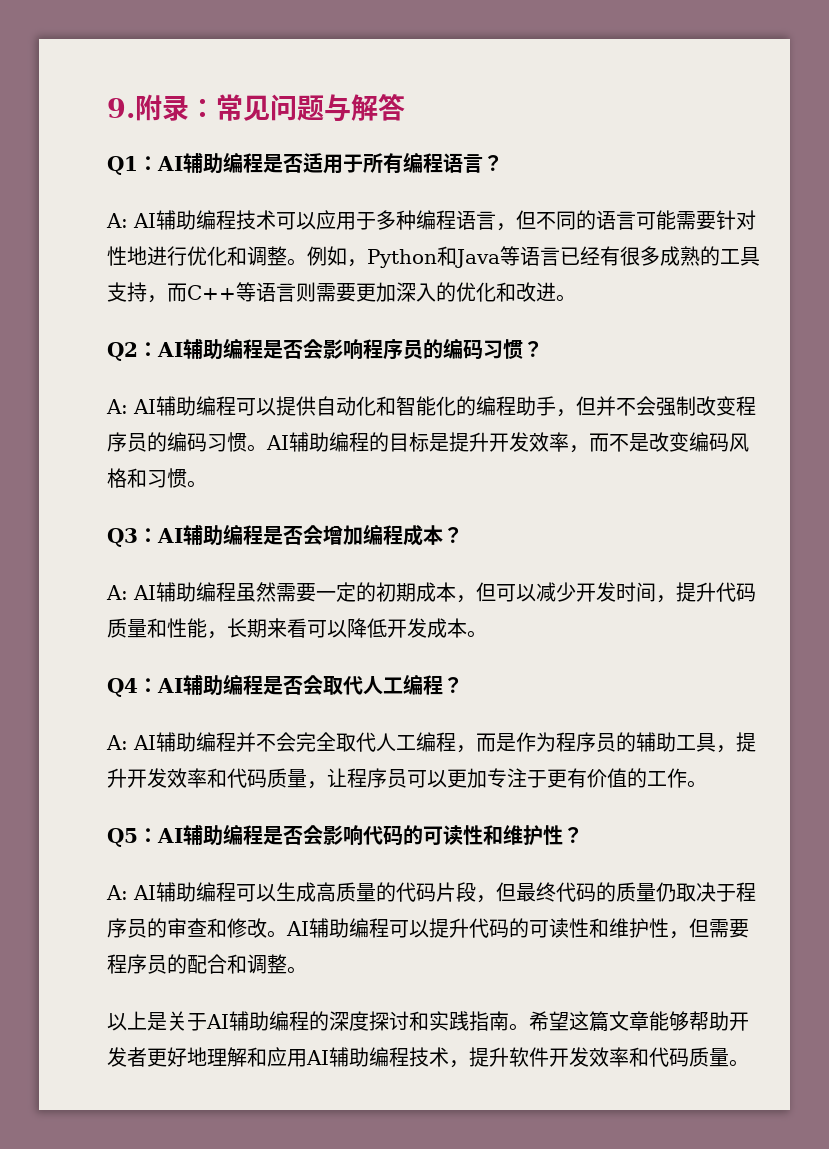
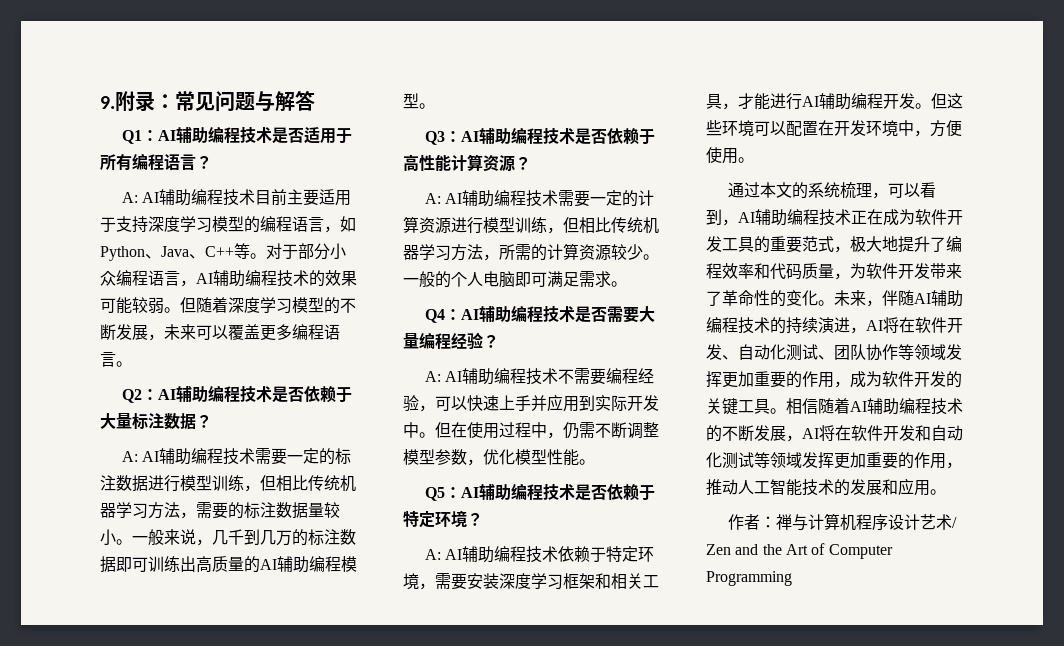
- Q1：AI辅助编程是否适用于所有编程语言？
+ Q1：AI辅助编程技术是否适用于所有编程语言？
- A: AI辅助编程技术可以应用于多种编程语言，但不同的语言可能需要针对性地进行优化和调整。例如，Python和Java等语言已经有很多成熟的工具支持，而C++等语言则需要更加深入的优化和改进。
+ A: AI辅助编程技术目前主要适用于支持深度学习模型的编程语言，如Python、Java、C++等。对于部分小众编程语言，AI辅助编程技术的效果可能较弱。但随着深度学习模型的不断发展，未来可以覆盖更多编程语言。
- Q2：AI辅助编程是否会影响程序员的编码习惯？
- A: AI辅助编程可以提供自动化和智能化的编程助手，但并不会强制改变程序员的编码习惯。AI辅助编程的目标是提升开发效率，而不是改变编码风格和习惯。
+ Q2：AI辅助编程技术是否依赖于大量标注数据？
+ A: AI辅助编程技术需要一定的标注数据进行模型训练，但相比传统机器学习方法，需要的标注数据量较小。一般来说，几千到几万的标注数据即可训练出高质量的AI辅助编程模型。
- Q3：AI辅助编程是否会增加编程成本？
- A: AI辅助编程虽然需要一定的初期成本，但可以减少开发时间，提升代码质量和性能，长期来看可以降低开发成本。
+ Q3：AI辅助编程技术是否依赖于高性能计算资源？
+ A: AI辅助编程技术需要一定的计算资源进行模型训练，但相比传统机器学习方法，所需的计算资源较少。一般的个人电脑即可满足需求。
- Q4：AI辅助编程是否会取代人工编程？
- A: AI辅助编程并不会完全取代人工编程，而是作为程序员的辅助工具，提升开发效率和代码质量，让程序员可以更加专注于更有价值的工作。
+ Q4：AI辅助编程技术是否需要大量编程经验？
+ A: AI辅助编程技术不需要编程经验，可以快速上手并应用到实际开发中。但在使用过程中，仍需不断调整模型参数，优化模型性能。
- Q5：AI辅助编程是否会影响代码的可读性和维护性？
- A: AI辅助编程可以生成高质量的代码片段，但最终代码的质量仍取决于程序员的审查和修改。AI辅助编程可以提升代码的可读性和维护性，但需要程序员的配合和调整。
- 以上是关于AI辅助编程的深度探讨和实践指南。希望这篇文章能够帮助开发者更好地理解和应用AI辅助编程技术，提升软件开发效率和代码质量。
+ Q5：AI辅助编程技术是否依赖于特定环境？
+ A: AI辅助编程技术依赖于特定环境，需要安装深度学习框架和相关工具，才能进行AI辅助编程开发。但这些环境可以配置在开发环境中，方便使用。
+ 通过本文的系统梳理，可以看到，AI辅助编程技术正在成为软件开发工具的重要范式，极大地提升了编程效率和代码质量，为软件开发带来了革命性的变化。未来，伴随AI辅助编程技术的持续演进，AI将在软件开发、自动化测试、团队协作等领域发挥更加重要的作用，成为软件开发的关键工具。相信随着AI辅助编程技术的不断发展，AI将在软件开发和自动化测试等领域发挥更加重要的作用，推动人工智能技术的发展和应用。
+ 作者：禅与计算机程序设计艺术/ Zen and the Art of Computer Programming

